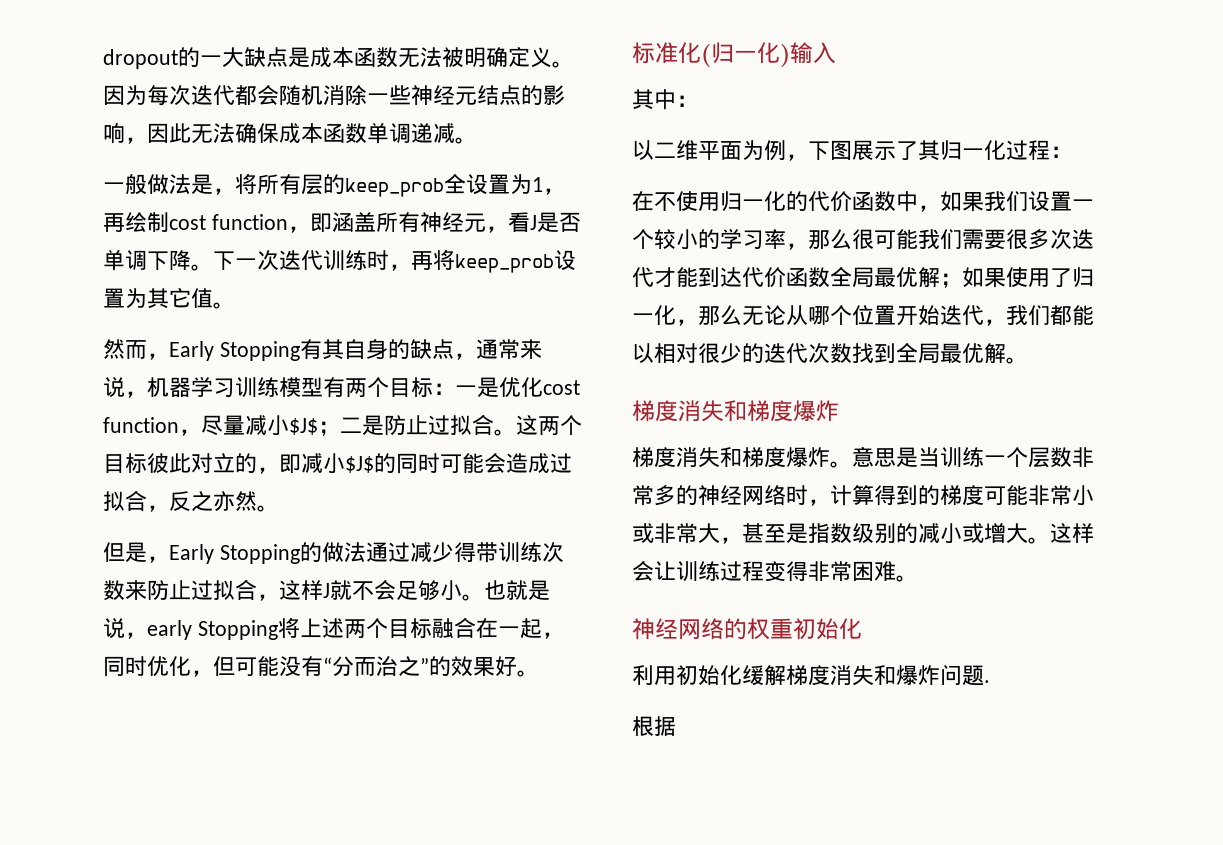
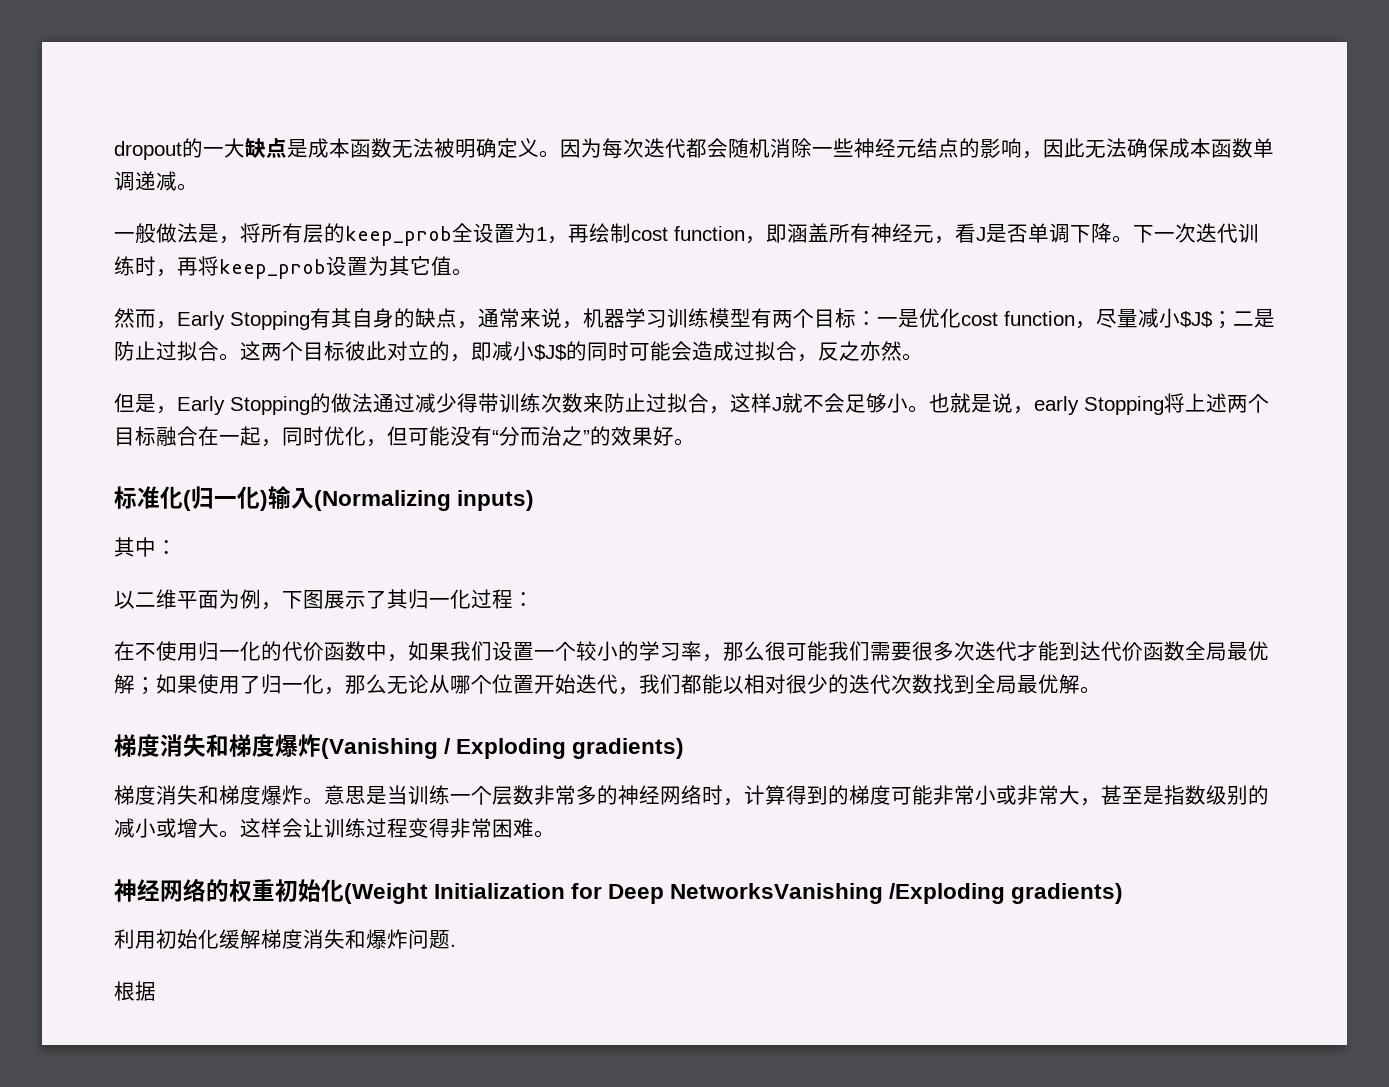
- 标准化(归一化)输入
+ 标准化(归一化)输入(Normalizing inputs)
  在不使用归一化的代价函数中，如果我们设置一个较小的学习率，那么很可能我们需要很多次迭代才能到达代价函数全局最优解；如果使用了归一化，那么无论从哪个位置开始迭代，我们都能以相对很少的迭代次数找到全局最优解。
- 梯度消失和梯度爆炸
+ 梯度消失和梯度爆炸(Vanishing / Exploding gradients)
- 神经网络的权重初始化
+ 神经网络的权重初始化(Weight Initialization for Deep NetworksVanishing /Exploding gradients)

